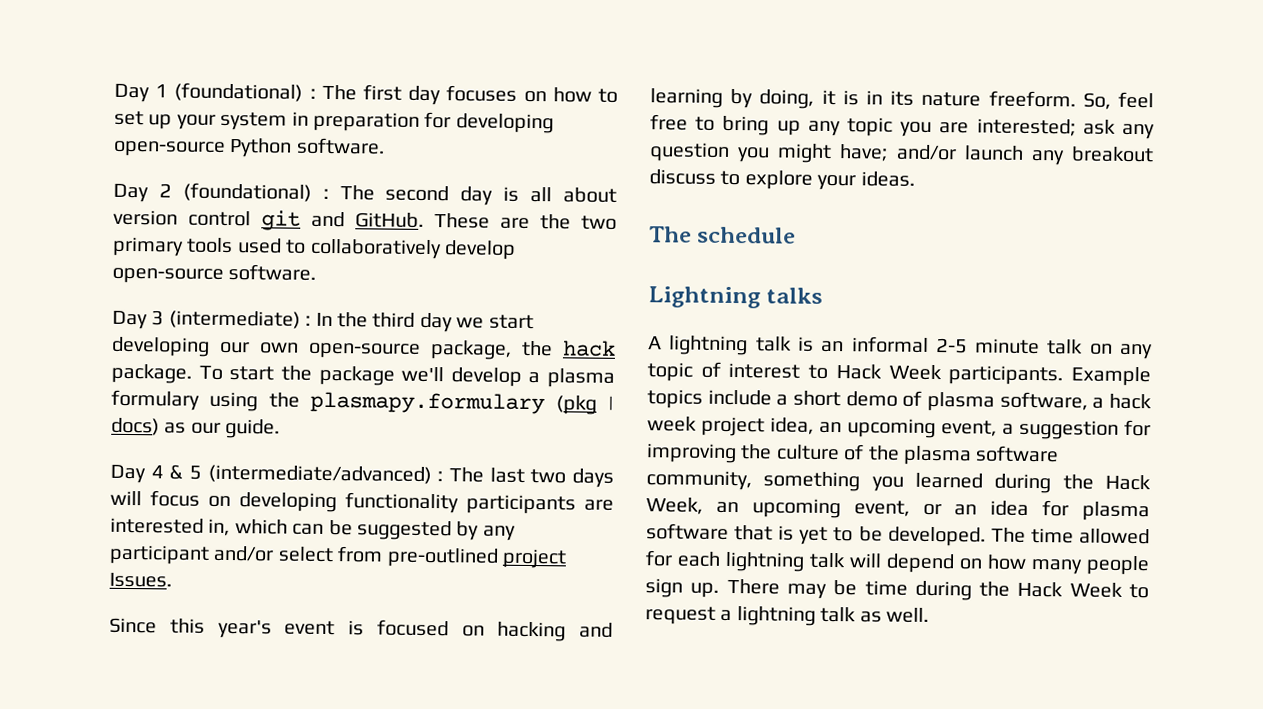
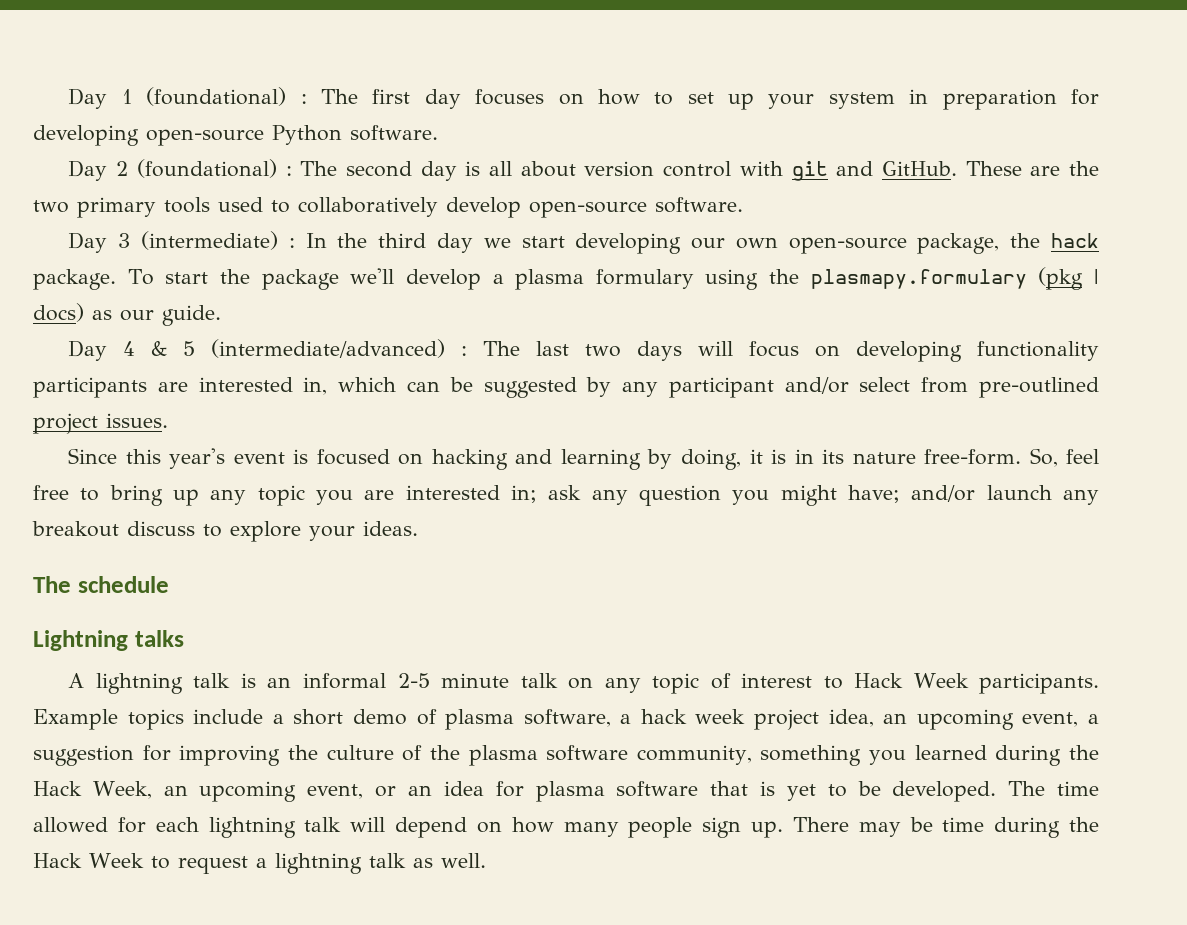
- Day 2 (foundational) : The second day is all about version control git and GitHub.
+ Day 2 (foundational) : The second day is all about version control with git and GitHub.
- Day 4 & 5 (intermediate/advanced) : The last two days will focus on developing functionality participants are interested in, which can be suggested by any participant and/or select from pre-outlined project Issues.
+ Day 4 & 5 (intermediate/advanced) : The last two days will focus on developing functionality participants are interested in, which can be suggested by any participant and/or select from pre-outlined project issues.
- Since this year's event is focused on hacking and learning by doing, it is in its nature freeform.
+ Since this year's event is focused on hacking and learning by doing, it is in its nature free-form.
- So, feel free to bring up any topic you are interested; ask any question you might have; and/or launch any breakout discuss to explore your ideas.
+ So, feel free to bring up any topic you are interested in; ask any question you might have; and/or launch any breakout discuss to explore your ideas.

